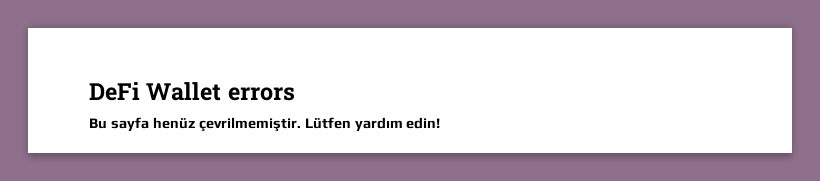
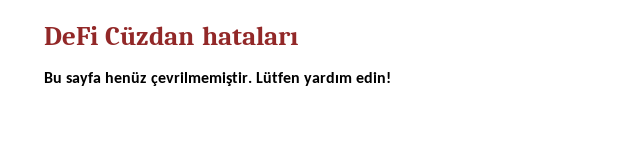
- DeFi Wallet errors
+ DeFi Cüzdan hataları

